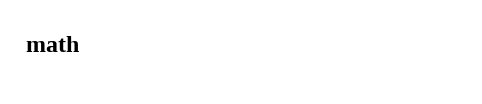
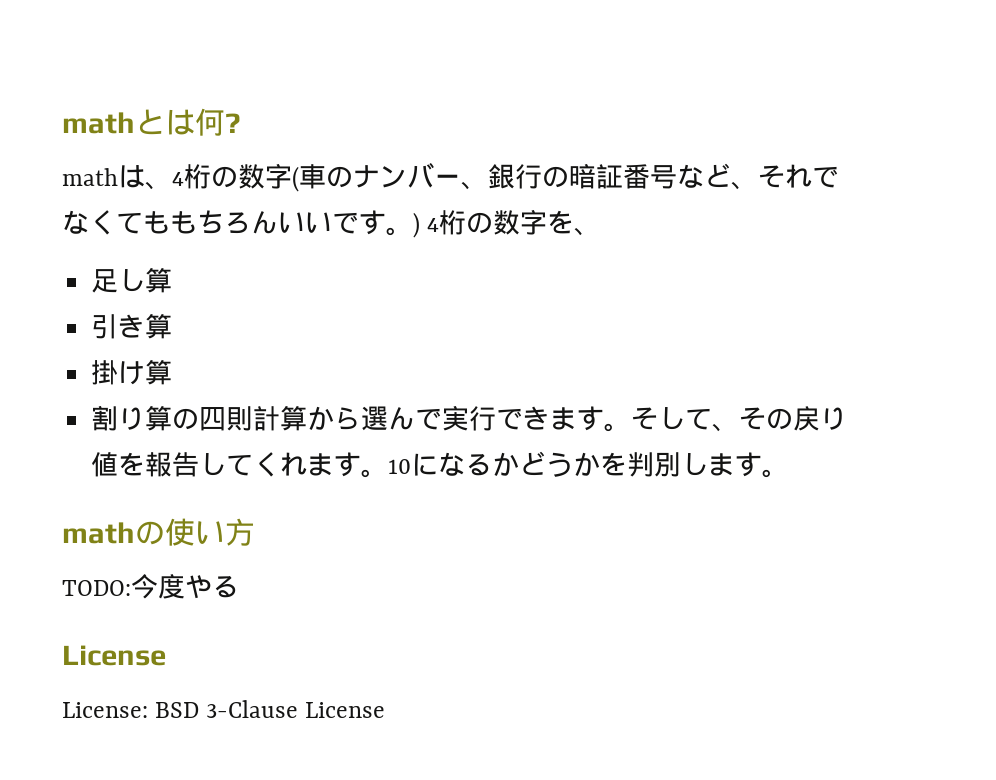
- math
+ mathとは何?
+ mathは、4桁の数字(車のナンバー、銀行の暗証番号など、それでなくてももちろんいいです。) 4桁の数字を、
+ 足し算
+ 引き算
+ 掛け算
+ 割り算の四則計算から選んで実行できます。そして、その戻り値を報告してくれます。10になるかどうかを判別します。
+ mathの使い方
+ TODO:今度やる
+ License
+ License: BSD 3-Clause License

